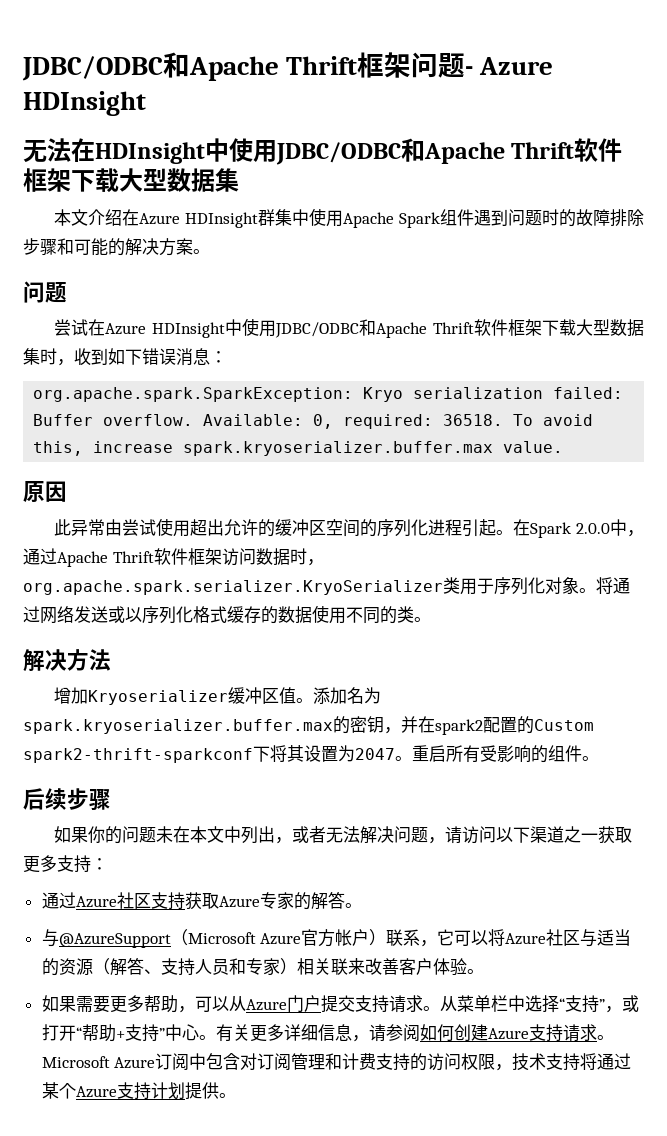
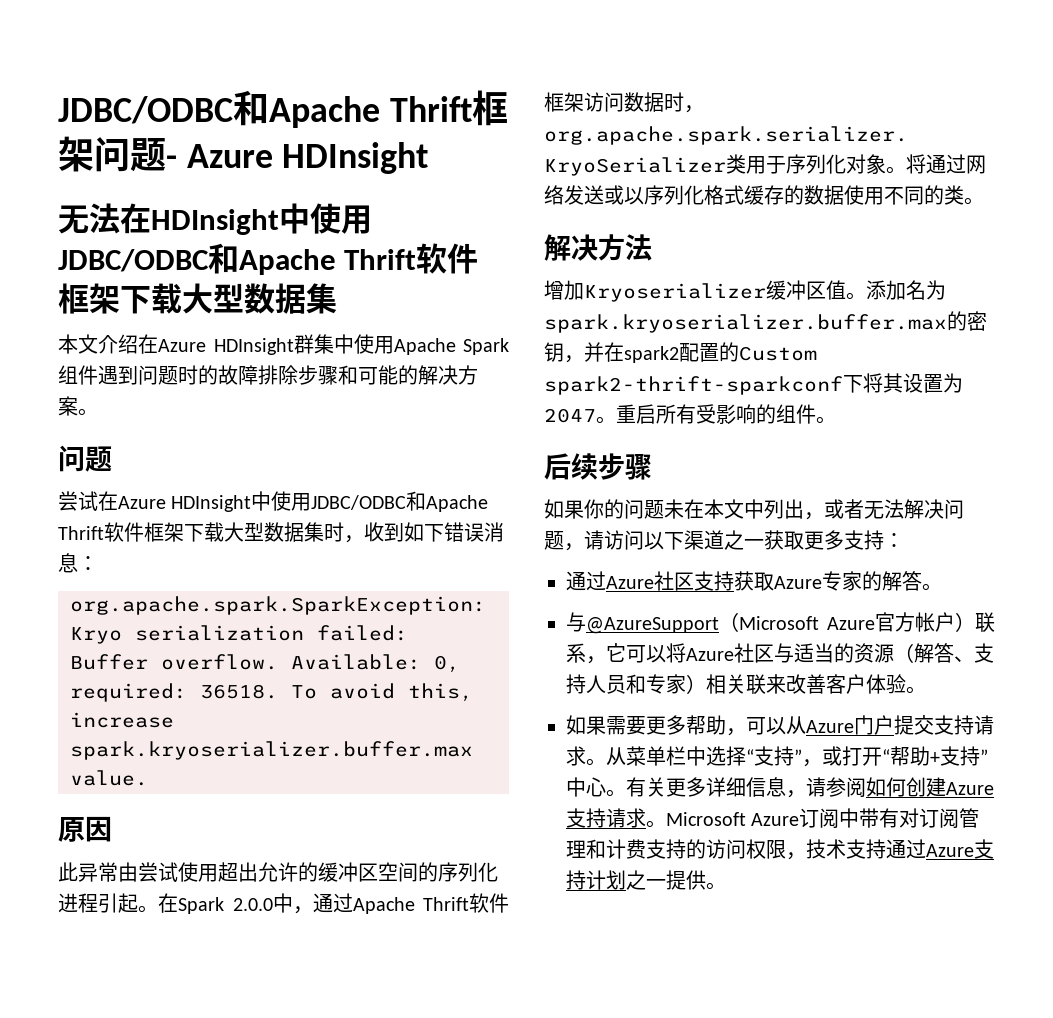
- Microsoft Azure订阅中包含对订阅管理和计费支持的访问权限，技术支持将通过某个Azure支持计划提供。
+ Microsoft Azure订阅中带有对订阅管理和计费支持的访问权限，技术支持通过Azure支持计划之一提供。

